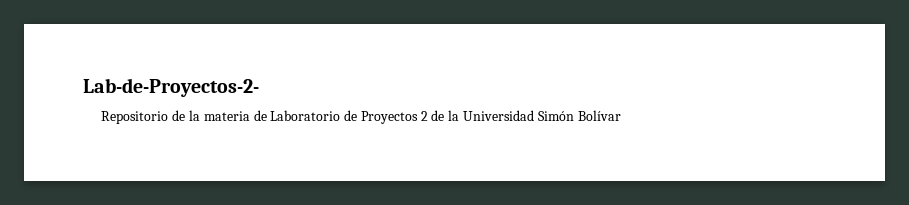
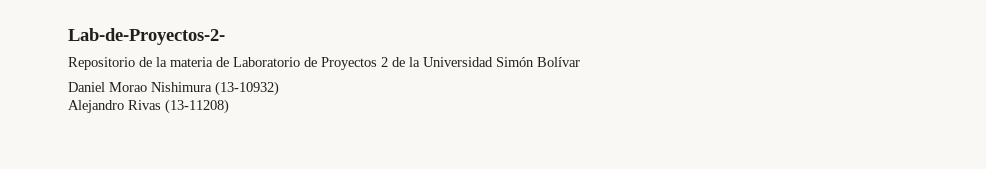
+ Daniel Morao Nishimura (13-10932)
+ Alejandro Rivas (13-11208)

